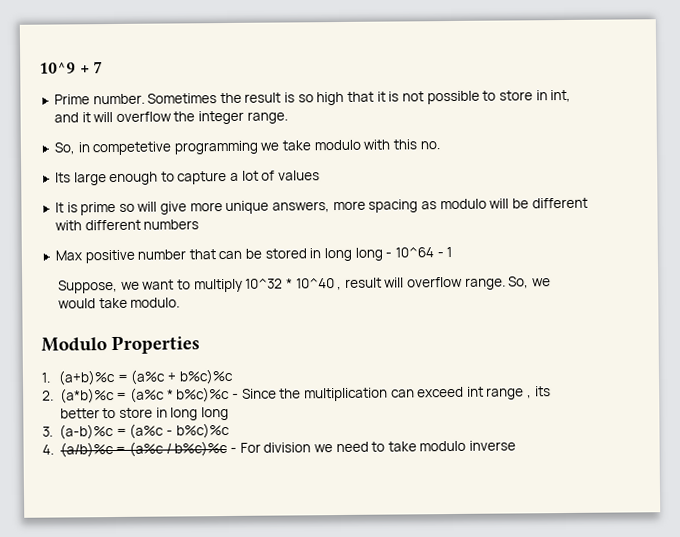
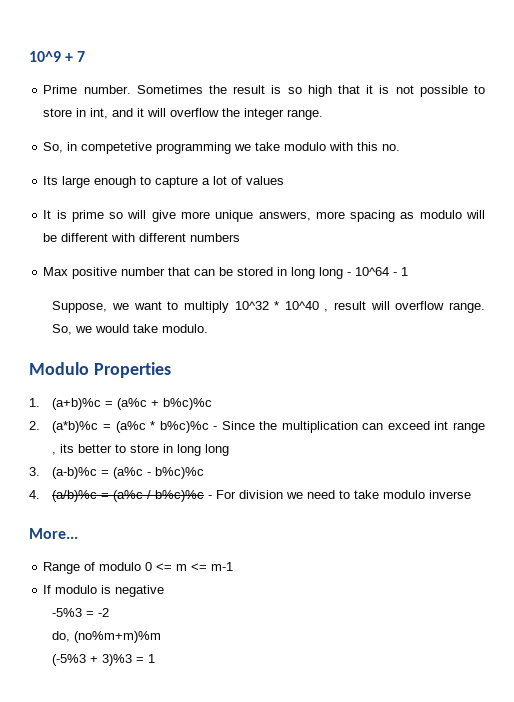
+ More...
+ Range of modulo 0 <= m <= m-1
+ If modulo is negative
+ -5%3 = -2
+ do, (no%m+m)%m
+ (-5%3 + 3)%3 = 1

